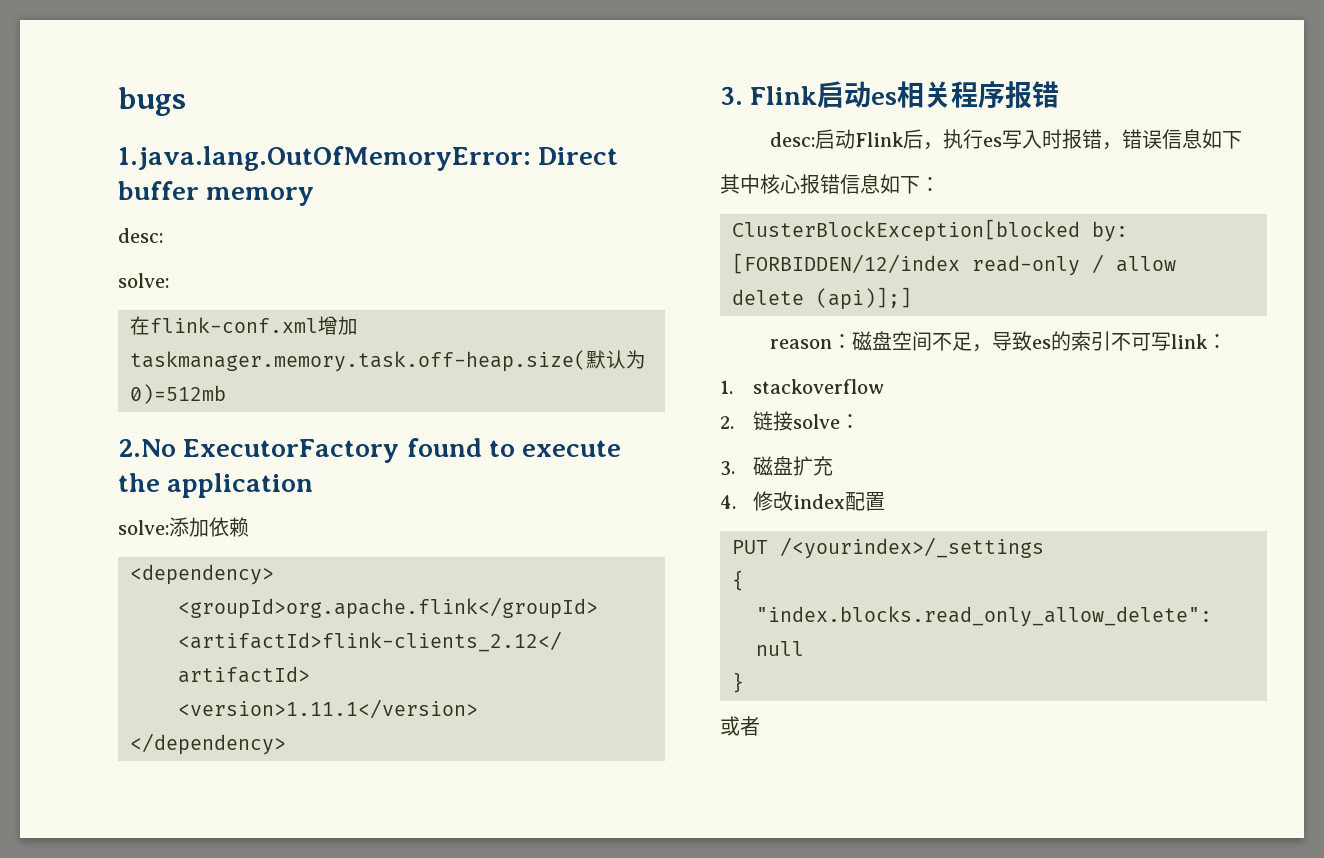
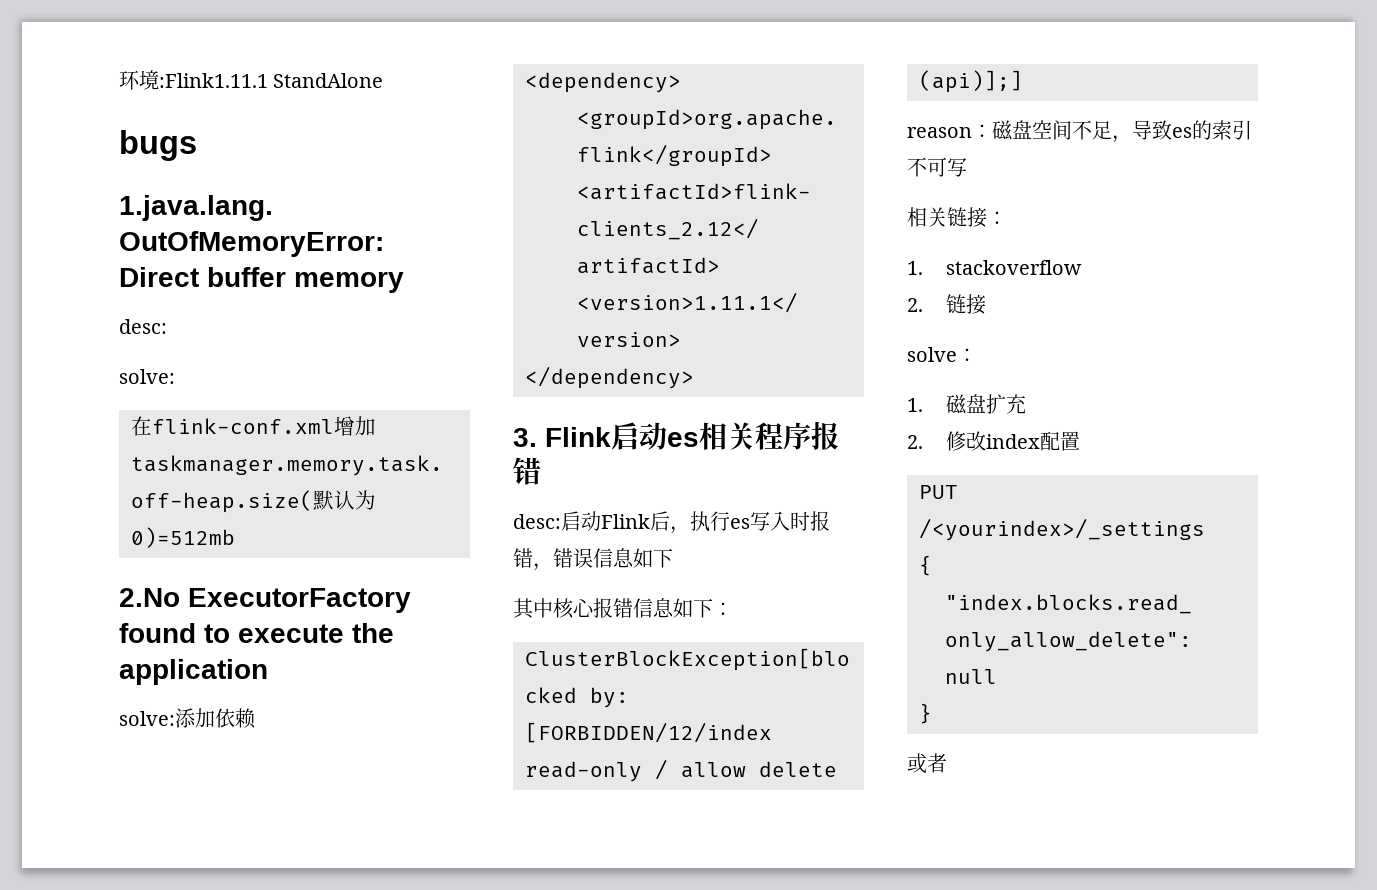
+ 环境:Flink1.11.1 StandAlone
- reason：磁盘空间不足，导致es的索引不可写link：
+ reason：磁盘空间不足，导致es的索引不可写
+ 相关链接：
- 2.链接solve：
+ 2.链接
+ solve：
- 3.磁盘扩充
+ 1.磁盘扩充
- 4.修改index配置
+ 2.修改index配置

